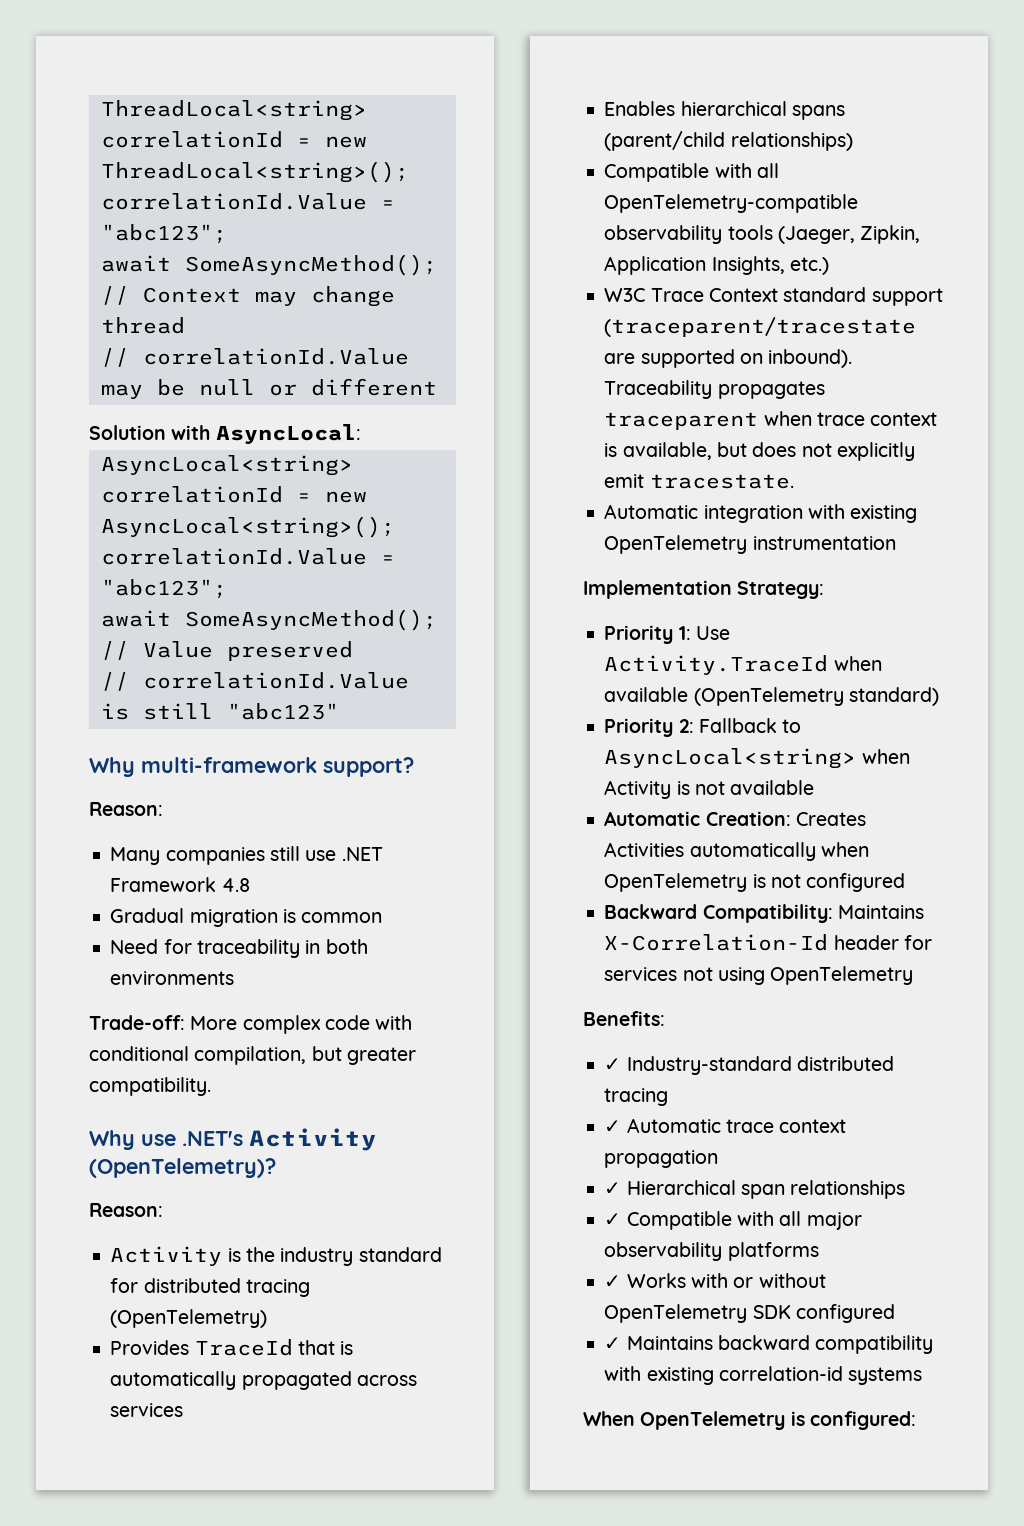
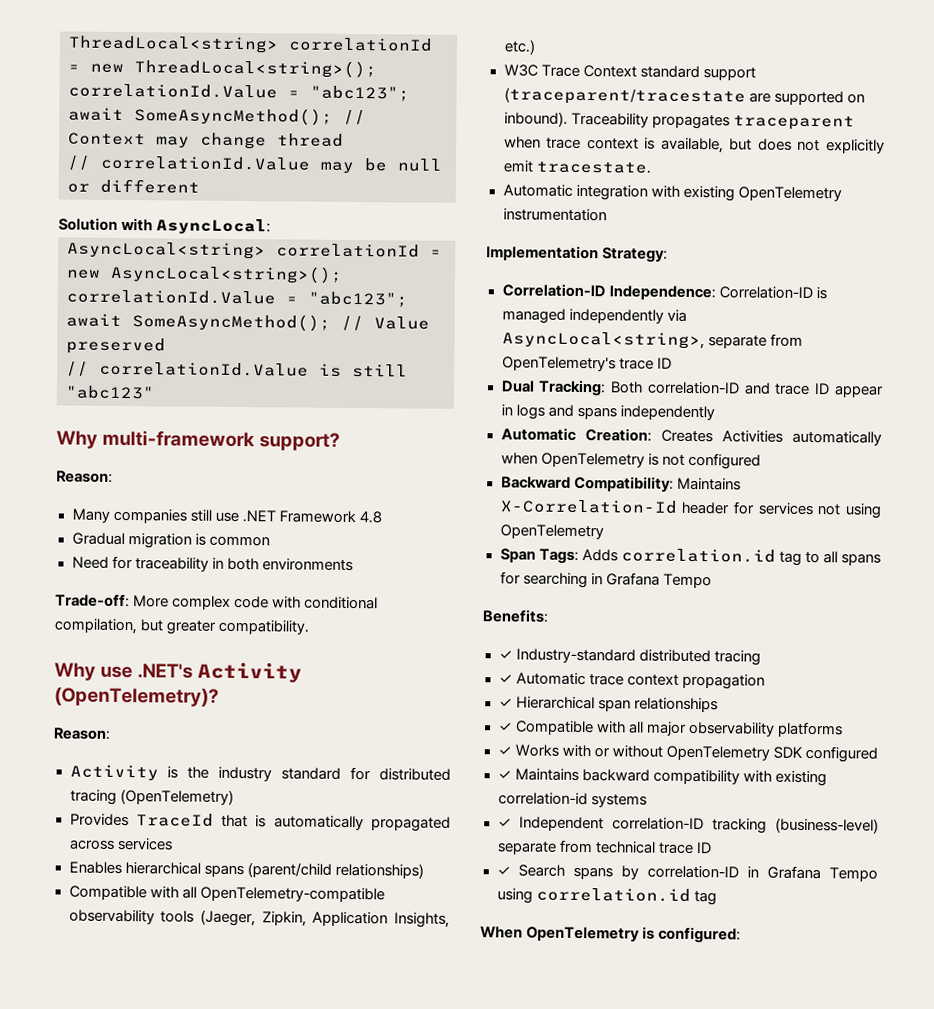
- Priority 1: Use Activity.TraceId when available (OpenTelemetry standard)
- Priority 2: Fallback to AsyncLocal<string> when Activity is not available
+ Correlation-ID Independence: Correlation-ID is managed independently via AsyncLocal<string>, separate from OpenTelemetry's trace ID
+ Dual Tracking: Both correlation-ID and trace ID appear in logs and spans independently
+ Span Tags: Adds correlation.id tag to all spans for searching in Grafana Tempo
+ ✓ Independent correlation-ID tracking (business-level) separate from technical trace ID
+ ✓ Search spans by correlation-ID in Grafana Tempo using correlation.id tag

